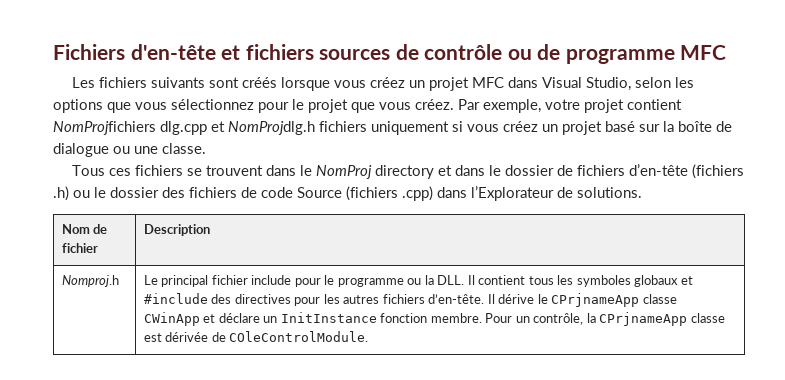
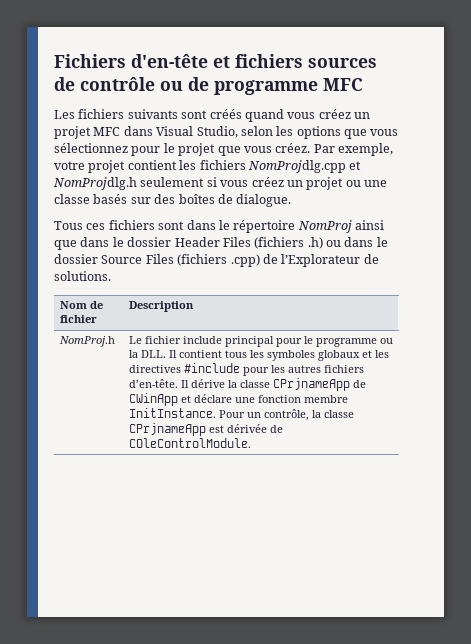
- Les fichiers suivants sont créés lorsque vous créez un projet MFC dans Visual Studio, selon les options que vous sélectionnez pour le projet que vous créez.
+ Les fichiers suivants sont créés quand vous créez un projet MFC dans Visual Studio, selon les options que vous sélectionnez pour le projet que vous créez.
- Par exemple, votre projet contient NomProjfichiers dlg.cpp et NomProjdlg.h fichiers uniquement si vous créez un projet basé sur la boîte de dialogue ou une classe.
- Tous ces fichiers se trouvent dans le NomProj directory et dans le dossier de fichiers d’en-tête (fichiers .h) ou le dossier des fichiers de code Source (fichiers .cpp) dans l’Explorateur de solutions.
+ Par exemple, votre projet contient les fichiers NomProjdlg.cpp et NomProjdlg.h seulement si vous créez un projet ou une classe basés sur des boîtes de dialogue.
+ Tous ces fichiers sont dans le répertoire NomProj ainsi que dans le dossier Header Files (fichiers .h) ou dans le dossier Source Files (fichiers .cpp) de l’Explorateur de solutions.
- Nomproj.h
+ NomProj.h
- Le principal fichier include pour le programme ou la DLL. Il contient tous les symboles globaux et #include des directives pour les autres fichiers d’en-tête.
+ Le fichier include principal pour le programme ou la DLL. Il contient tous les symboles globaux et les directives #include pour les autres fichiers d’en-tête.
- Il dérive le CPrjnameApp classe CWinApp et déclare un InitInstance fonction membre.
+ Il dérive la classe CPrjnameApp de CWinApp et déclare une fonction membre InitInstance.
- Pour un contrôle, la CPrjnameApp classe est dérivée de COleControlModule.
+ Pour un contrôle, la classe CPrjnameApp est dérivée de COleControlModule.

